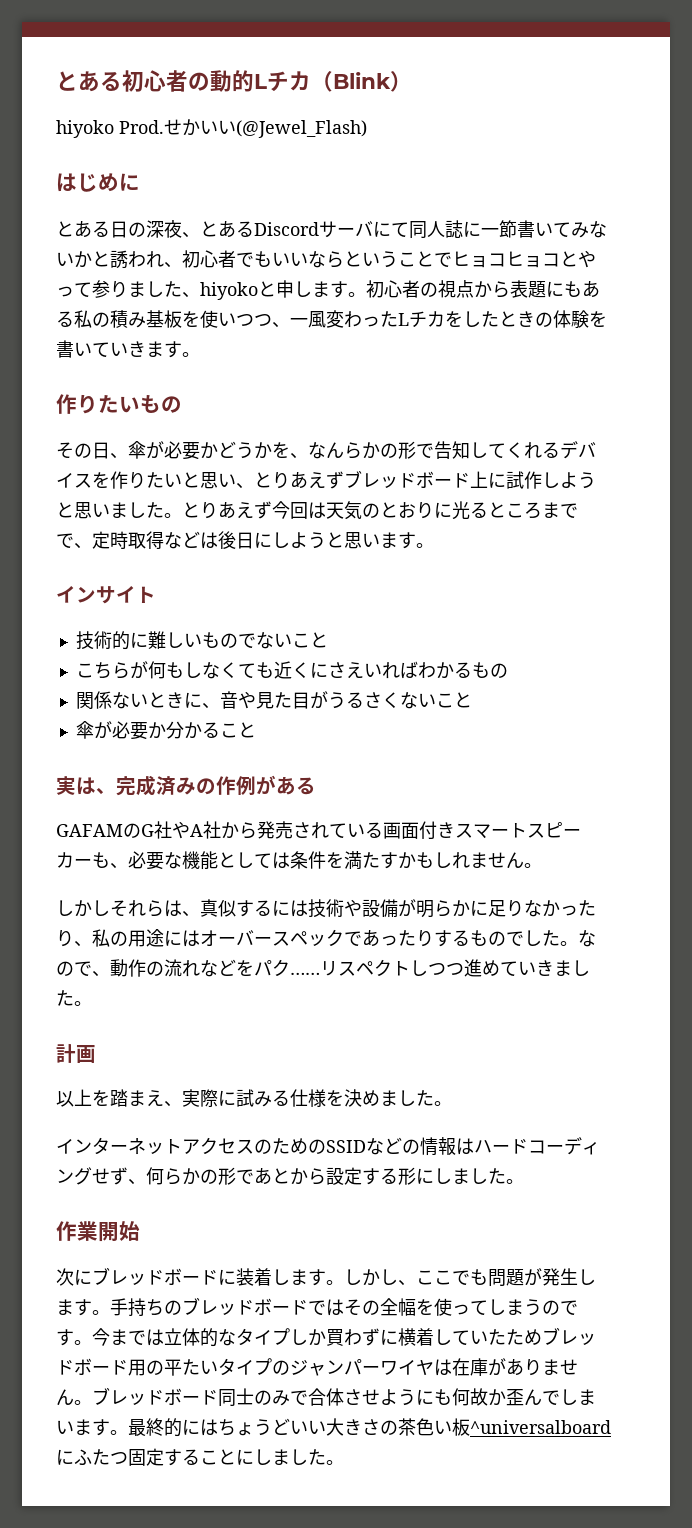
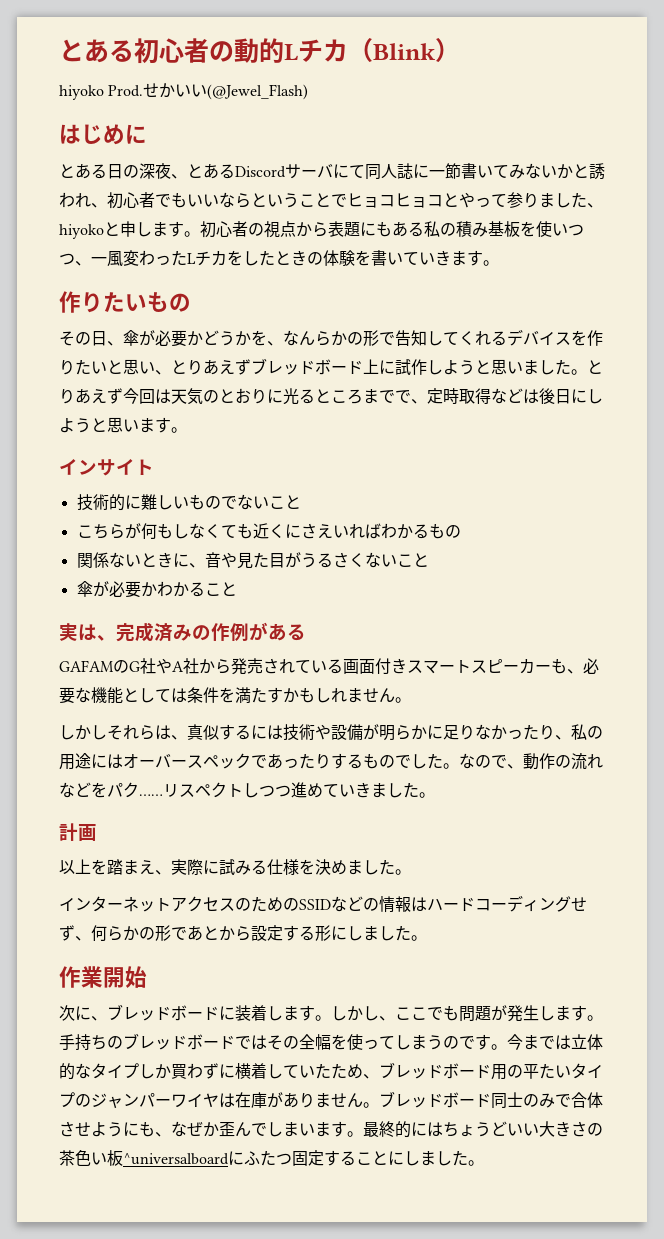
- 傘が必要か分かること
+ 傘が必要かわかること
- 次にブレッドボードに装着します。
+ 次に、ブレッドボードに装着します。
- 今までは立体的なタイプしか買わずに横着していたためブレッドボード用の平たいタイプのジャンパーワイヤは在庫がありません。
+ 今までは立体的なタイプしか買わずに横着していたため、ブレッドボード用の平たいタイプのジャンパーワイヤは在庫がありません。
- ブレッドボード同士のみで合体させようにも何故か歪んでしまいます。
+ ブレッドボード同士のみで合体させようにも、なぜか歪んでしまいます。

